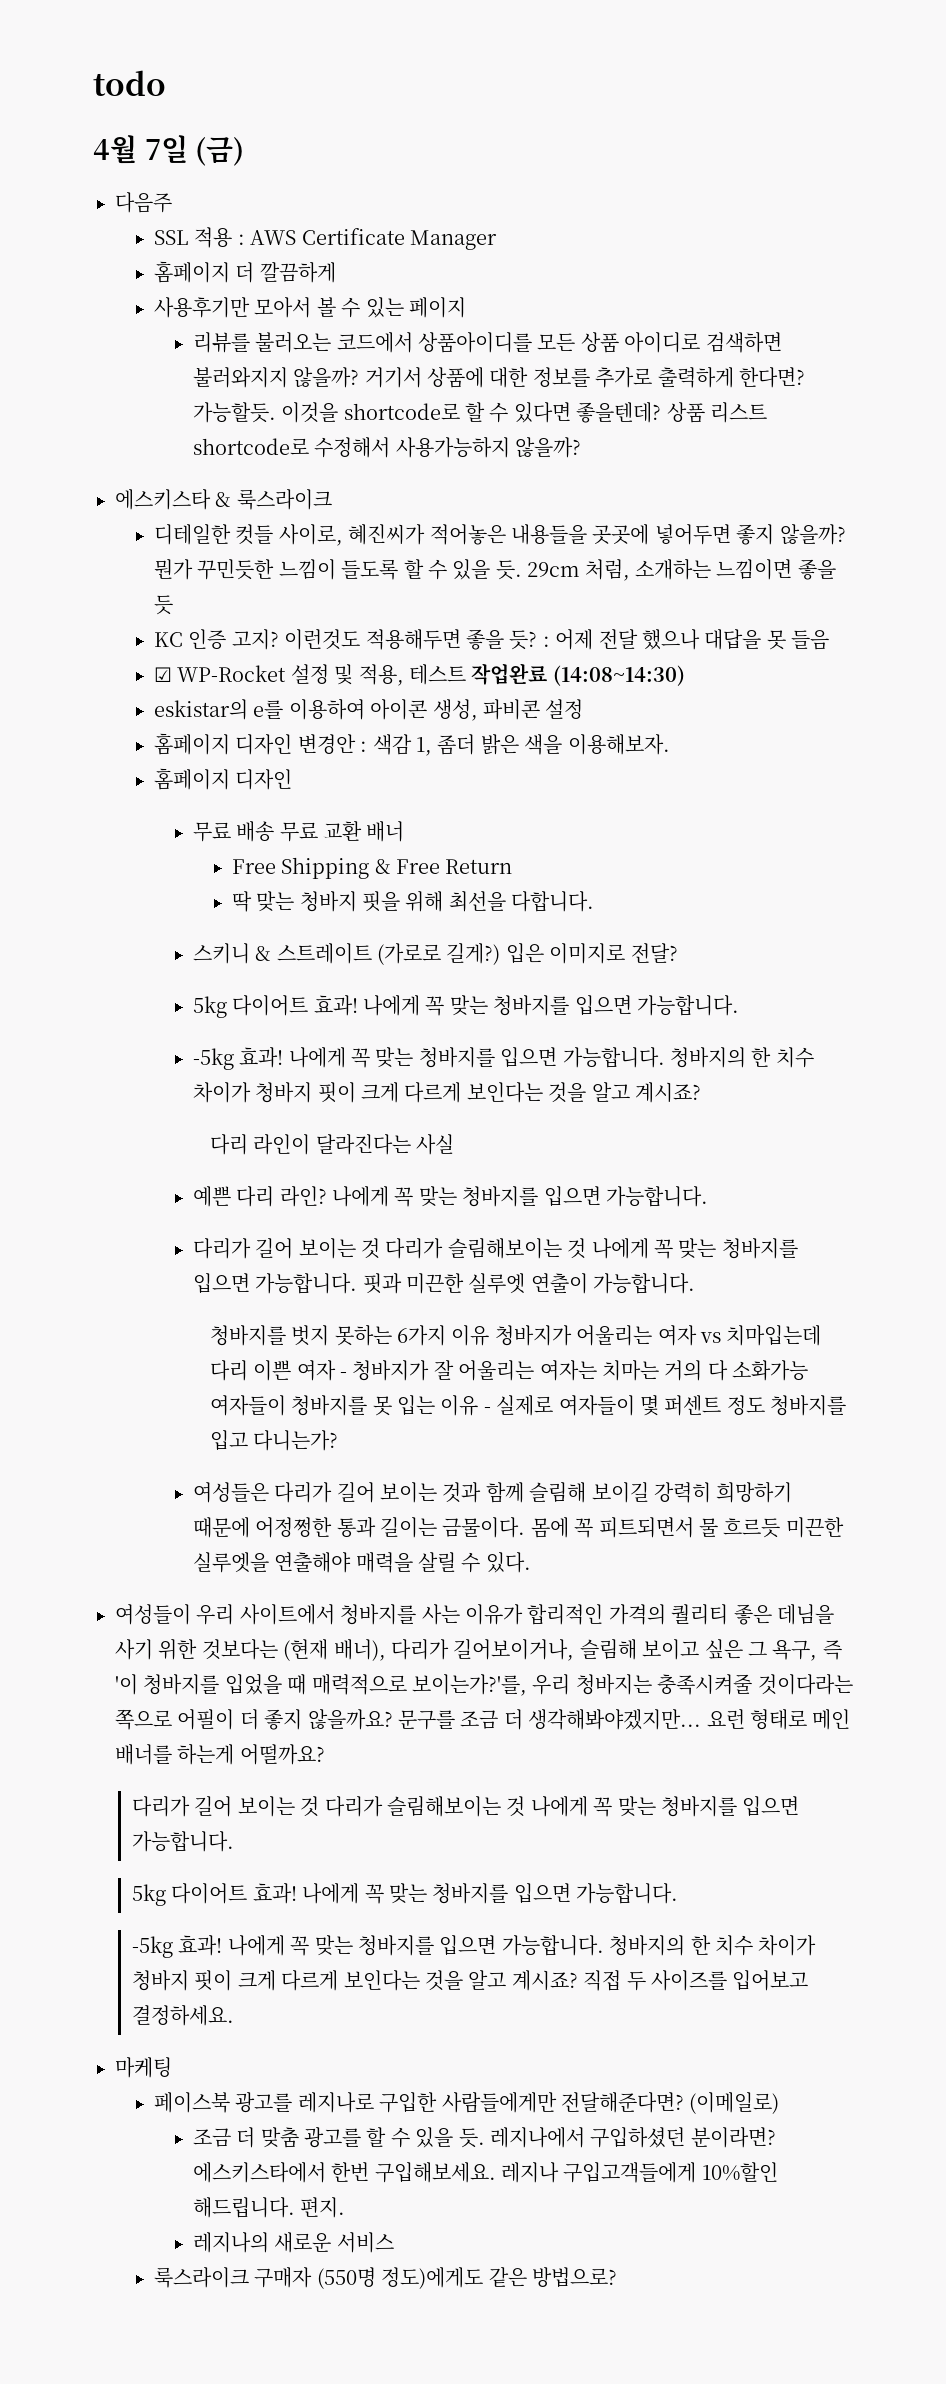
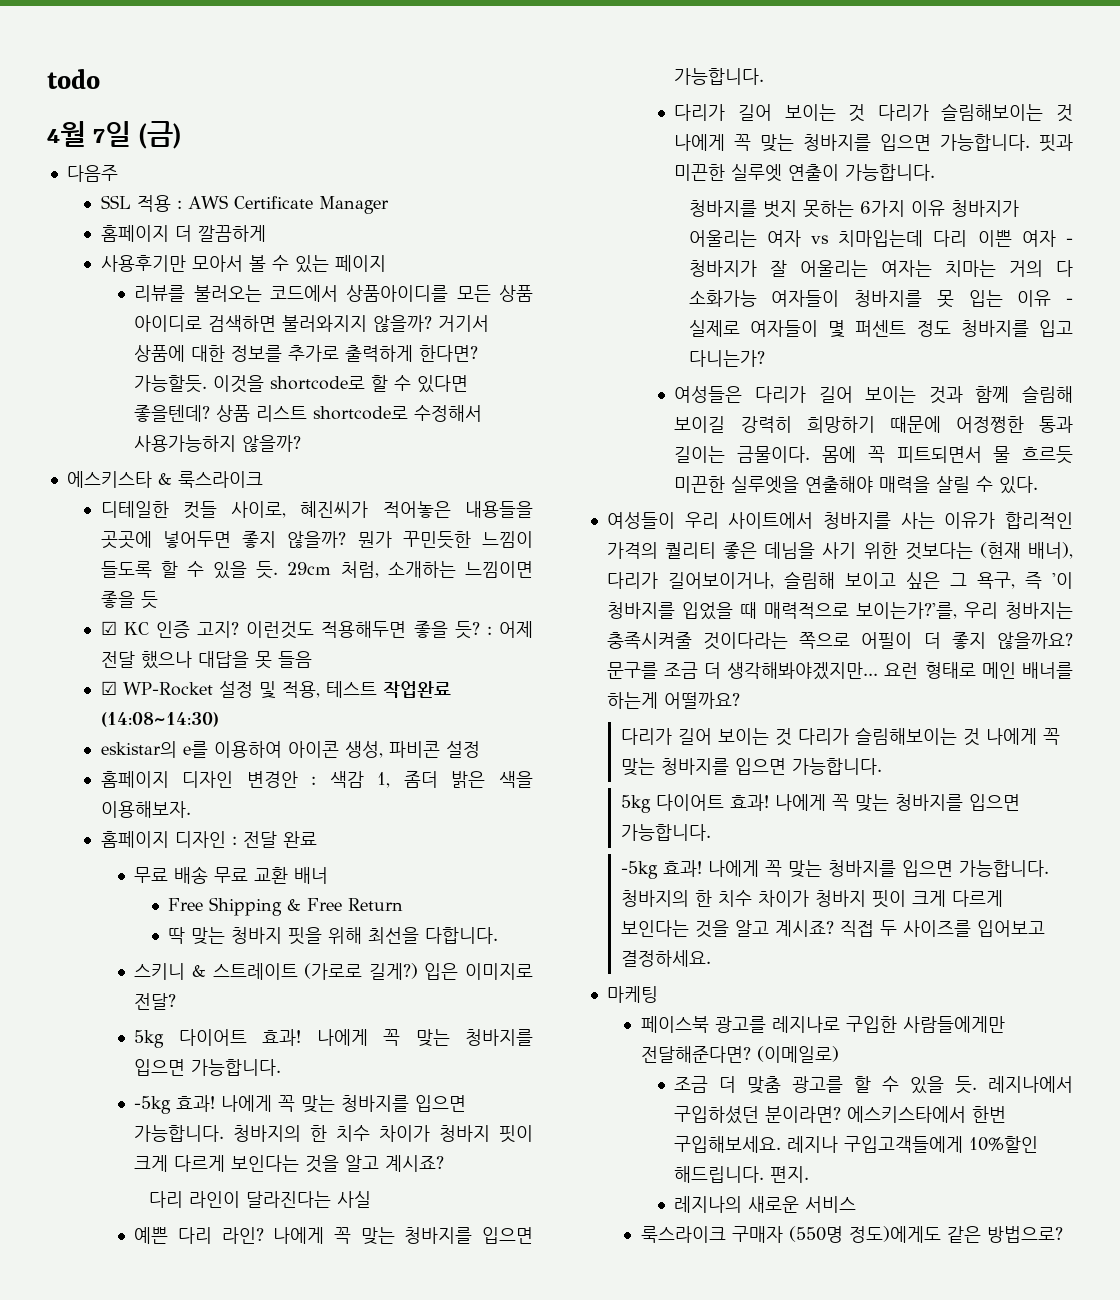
- KC 인증 고지?
+ ☑ KC 인증 고지?
  홈페이지 디자인 변경안 : 색감 1, 좀더 밝은 색을 이용해보자.
- 홈페이지 디자인
+ 홈페이지 디자인 : 전달 완료

